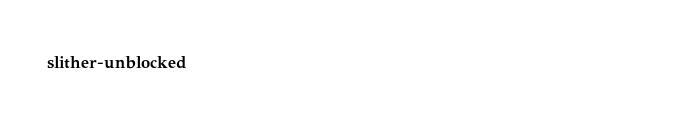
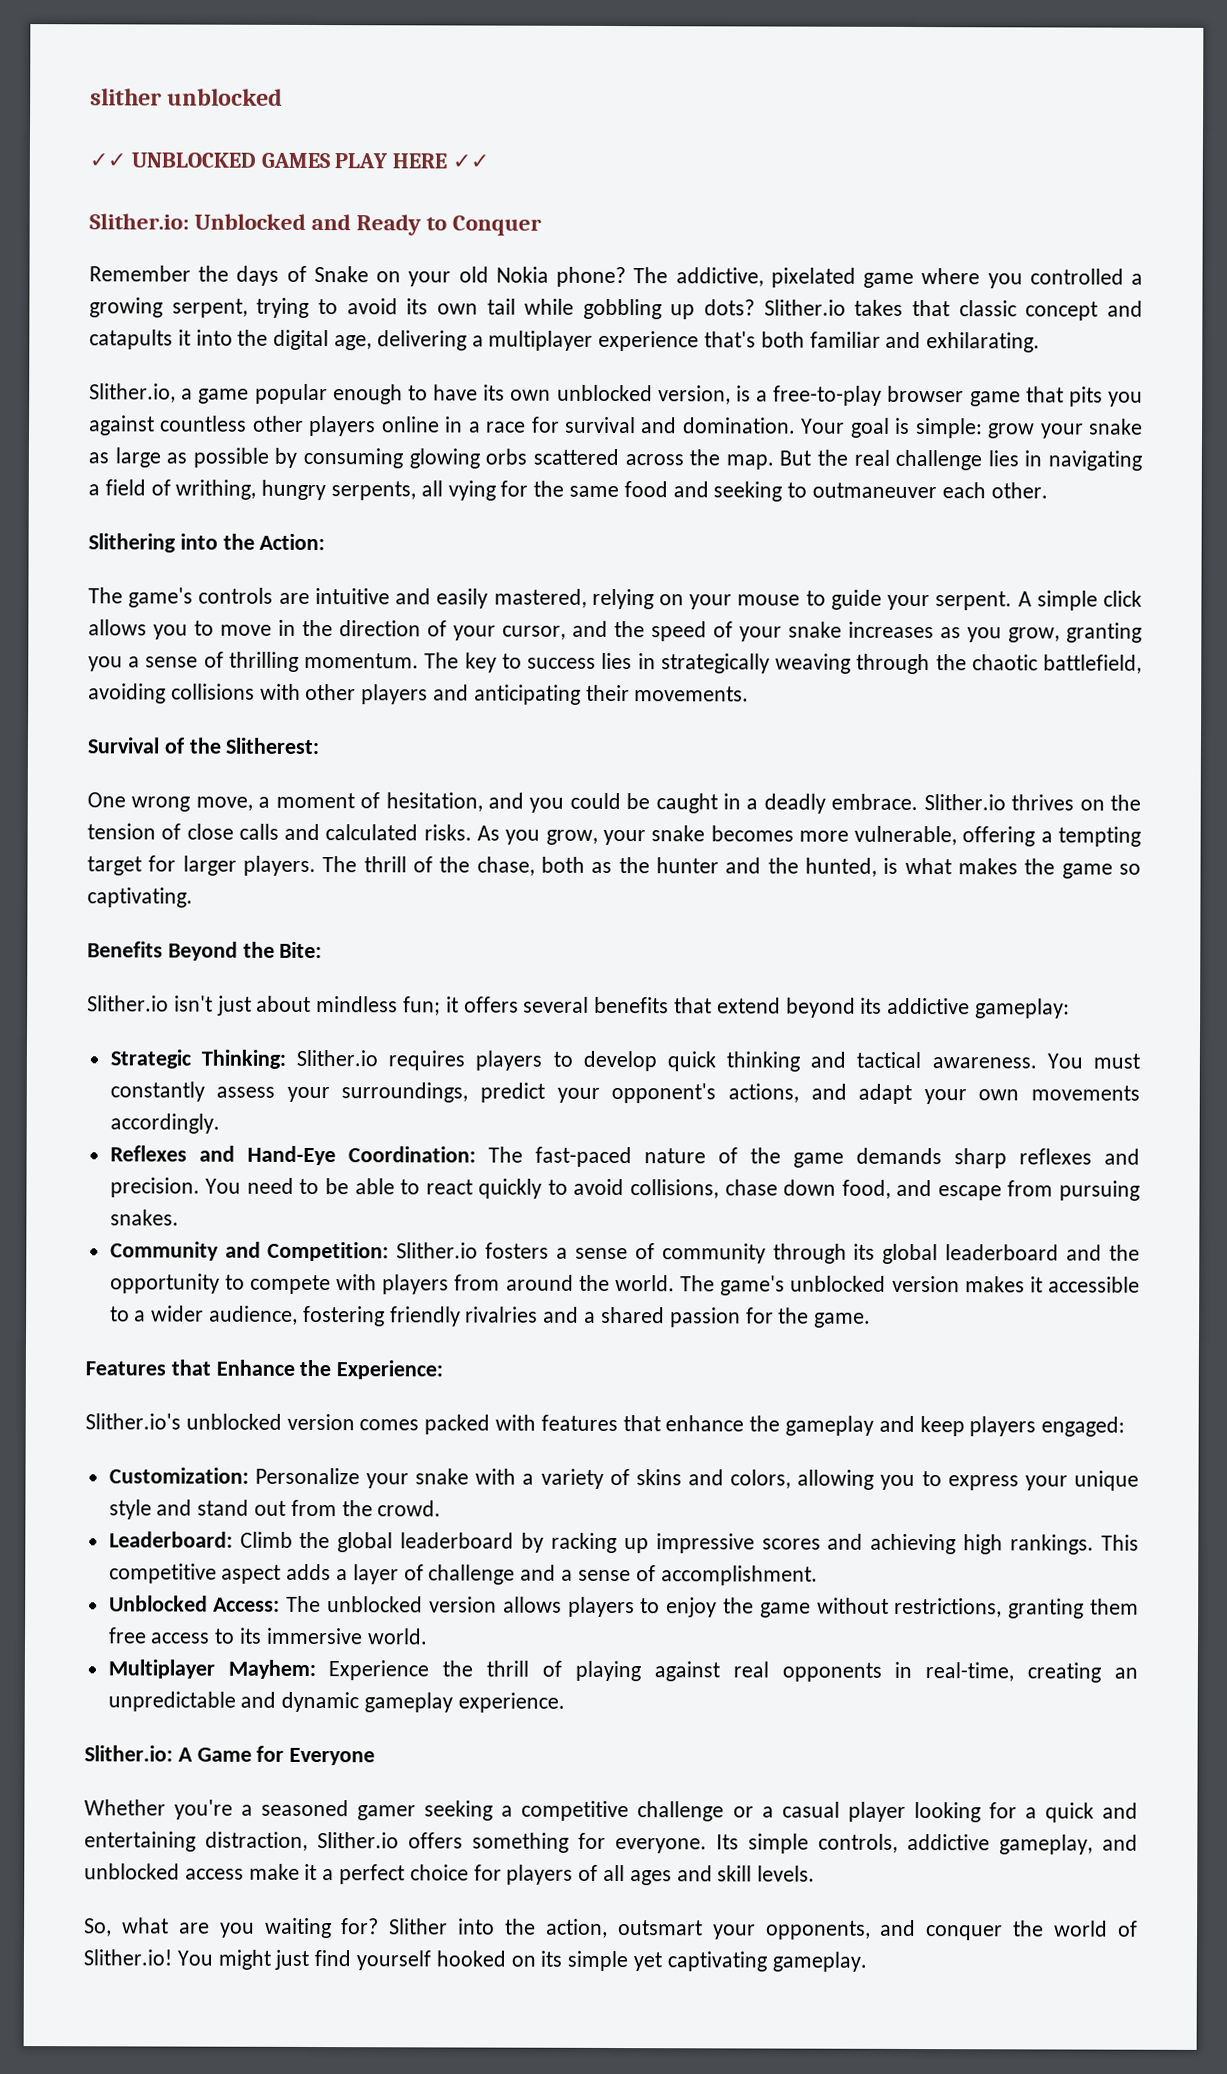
- slither-unblocked
+ slither unblocked
+ ✓✓ UNBLOCKED GAMES PLAY HERE ✓✓
+ Slither.io: Unblocked and Ready to Conquer
+ Remember the days of Snake on your old Nokia phone? The addictive, pixelated game where you controlled a growing serpent, trying to avoid its own tail while gobbling up dots? Slither.io takes that classic concept and catapults it into the digital age, delivering a multiplayer experience that's both familiar and exhilarating.
+ Slither.io, a game popular enough to have its own unblocked version, is a free-to-play browser game that pits you against countless other players online in a race for survival and domination. Your goal is simple: grow your snake as large as possible by consuming glowing orbs scattered across the map. But the real challenge lies in navigating a field of writhing, hungry serpents, all vying for the same food and seeking to outmaneuver each other.
+ Slithering into the Action:
+ The game's controls are intuitive and easily mastered, relying on your mouse to guide your serpent. A simple click allows you to move in the direction of your cursor, and the speed of your snake increases as you grow, granting you a sense of thrilling momentum. The key to success lies in strategically weaving through the chaotic battlefield, avoiding collisions with other players and anticipating their movements.
+ Survival of the Slitherest:
+ One wrong move, a moment of hesitation, and you could be caught in a deadly embrace. Slither.io thrives on the tension of close calls and calculated risks. As you grow, your snake becomes more vulnerable, offering a tempting target for larger players. The thrill of the chase, both as the hunter and the hunted, is what makes the game so captivating.
+ Benefits Beyond the Bite:
+ Slither.io isn't just about mindless fun; it offers several benefits that extend beyond its addictive gameplay:
+ Strategic Thinking: Slither.io requires players to develop quick thinking and tactical awareness. You must constantly assess your surroundings, predict your opponent's actions, and adapt your own movements accordingly.
+ Reflexes and Hand-Eye Coordination: The fast-paced nature of the game demands sharp reflexes and precision. You need to be able to react quickly to avoid collisions, chase down food, and escape from pursuing snakes.
+ Community and Competition: Slither.io fosters a sense of community through its global leaderboard and the opportunity to compete with players from around the world. The game's unblocked version makes it accessible to a wider audience, fostering friendly rivalries and a shared passion for the game.
+ Features that Enhance the Experience:
+ Slither.io's unblocked version comes packed with features that enhance the gameplay and keep players engaged:
+ Customization: Personalize your snake with a variety of skins and colors, allowing you to express your unique style and stand out from the crowd.
+ Leaderboard: Climb the global leaderboard by racking up impressive scores and achieving high rankings. This competitive aspect adds a layer of challenge and a sense of accomplishment.
+ Unblocked Access: The unblocked version allows players to enjoy the game without restrictions, granting them free access to its immersive world.
+ Multiplayer Mayhem: Experience the thrill of playing against real opponents in real-time, creating an unpredictable and dynamic gameplay experience.
+ Slither.io: A Game for Everyone
+ Whether you're a seasoned gamer seeking a competitive challenge or a casual player looking for a quick and entertaining distraction, Slither.io offers something for everyone. Its simple controls, addictive gameplay, and unblocked access make it a perfect choice for players of all ages and skill levels.
+ So, what are you waiting for? Slither into the action, outsmart your opponents, and conquer the world of Slither.io! You might just find yourself hooked on its simple yet captivating gameplay.

